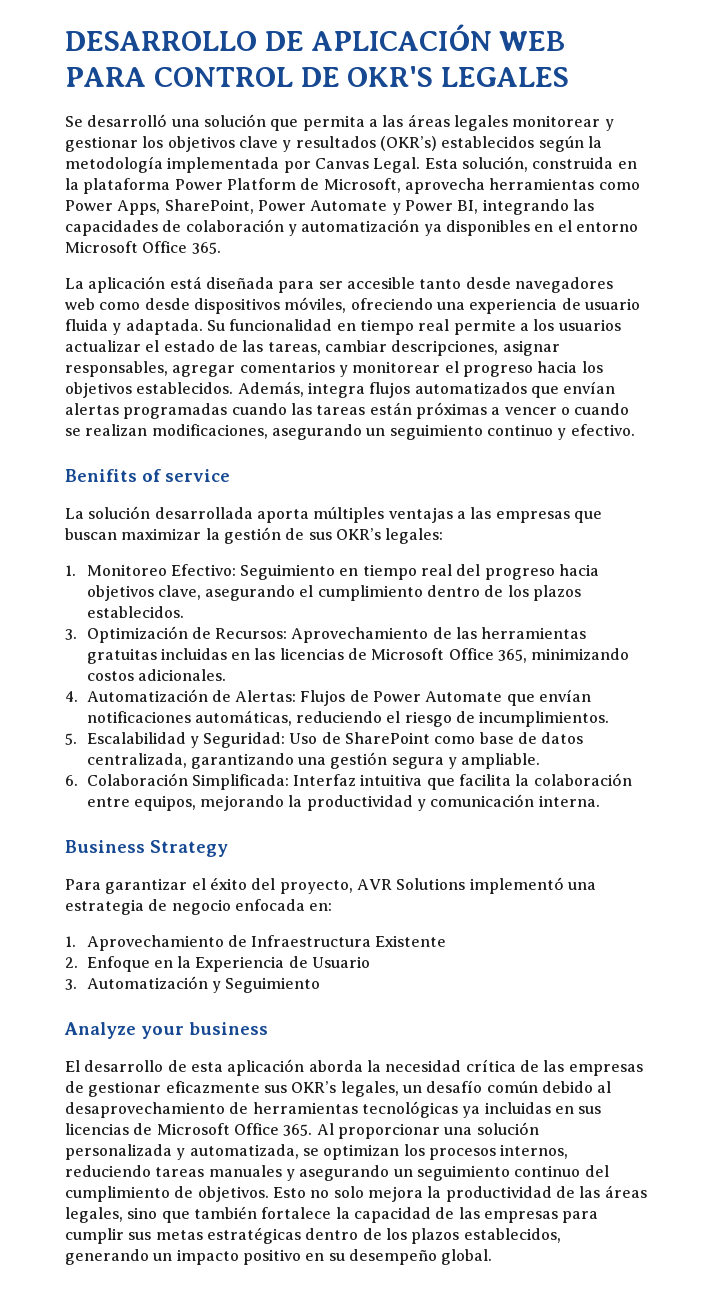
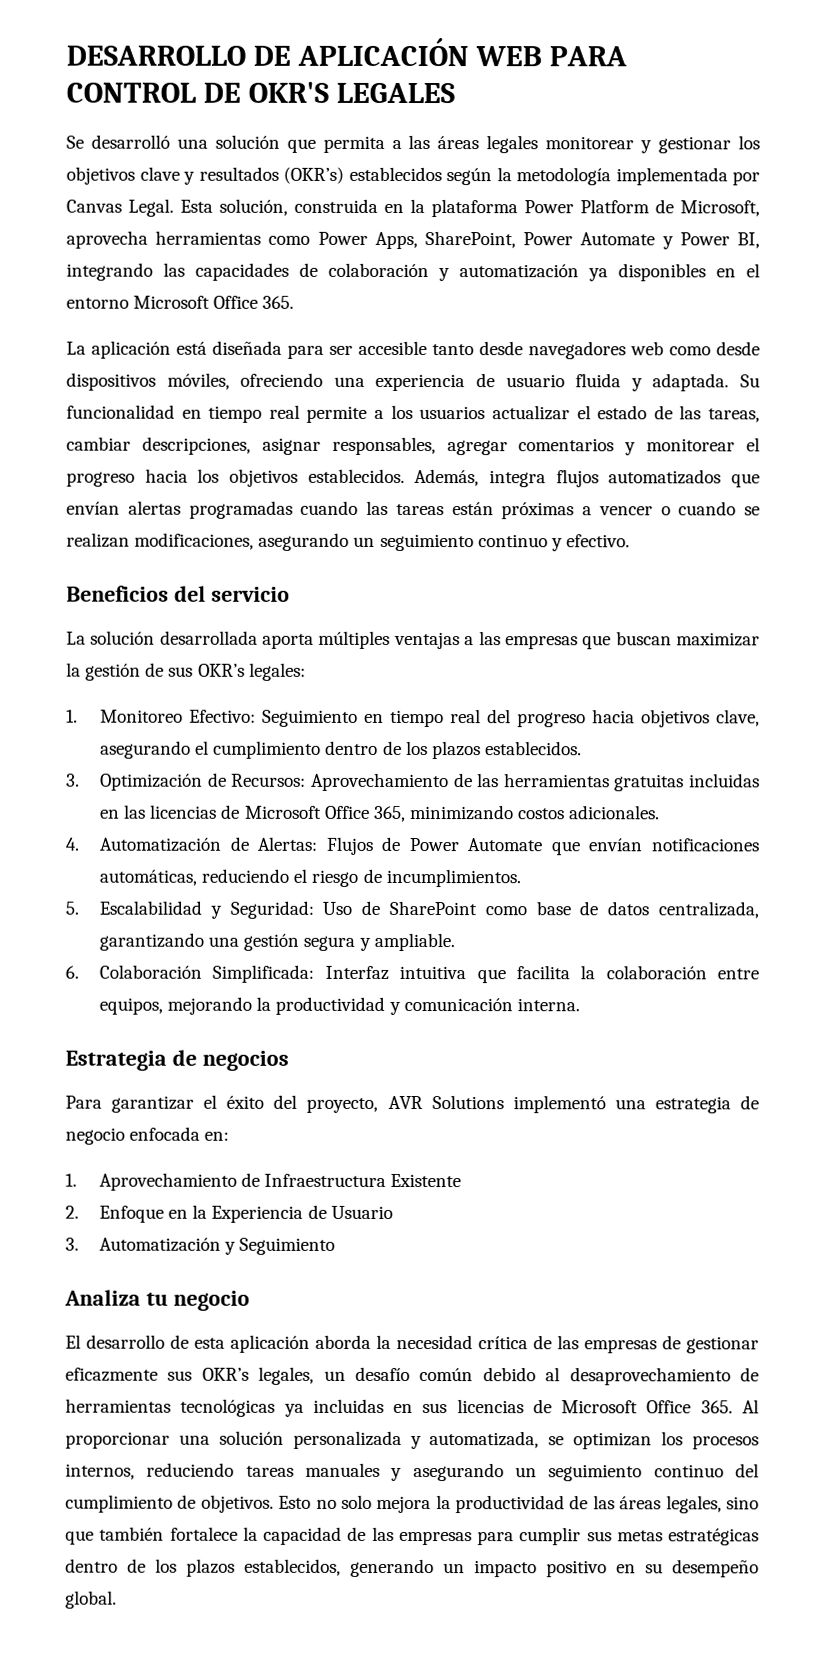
- Benifits of service
+ Beneficios del servicio
- Business Strategy
+ Estrategia de negocios
- Analyze your business
+ Analiza tu negocio

